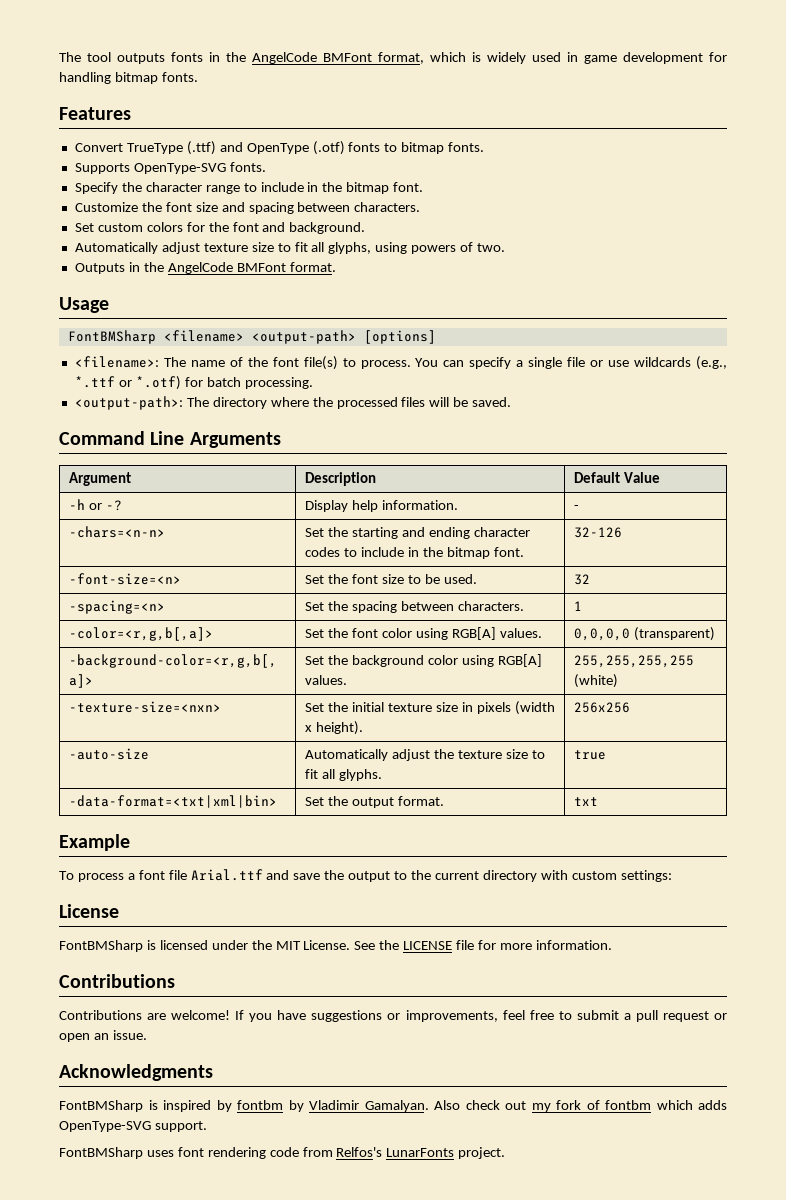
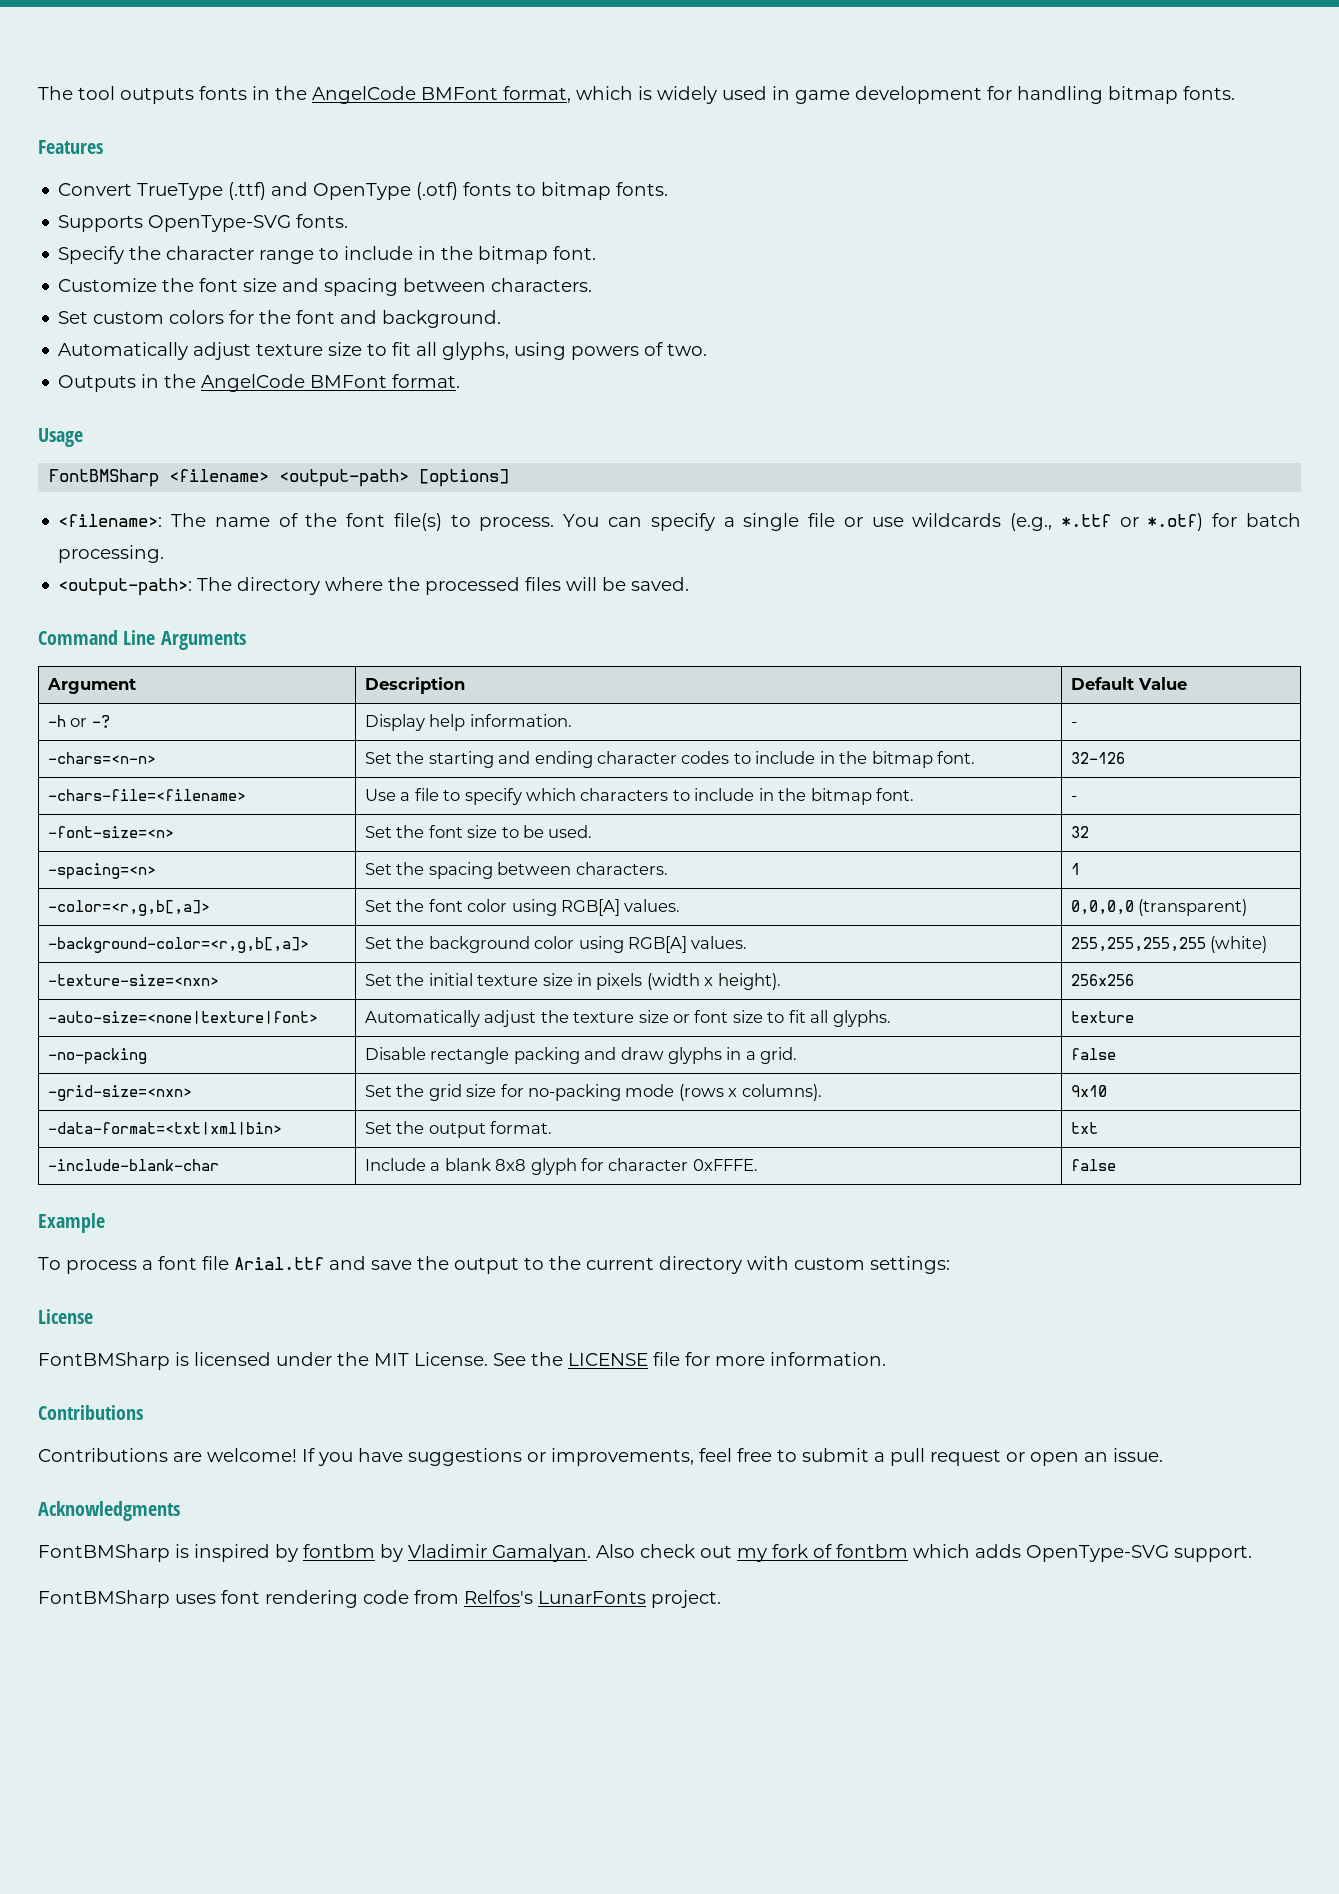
+ -chars-file=<filename> | Use a file to specify which characters to include in the bitmap font. | -
- -auto-size | Automatically adjust the texture size to fit all glyphs. | true
+ -auto-size=<none|texture|font> | Automatically adjust the texture size or font size to fit all glyphs. | texture
+ -no-packing | Disable rectangle packing and draw glyphs in a grid. | false
+ -grid-size=<nxn> | Set the grid size for no-packing mode (rows x columns). | 9x10
+ -include-blank-char | Include a blank 8x8 glyph for character 0xFFFE. | false

